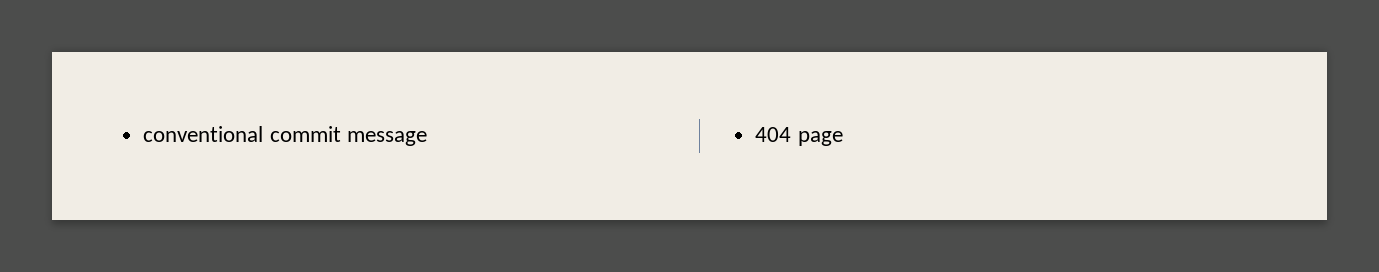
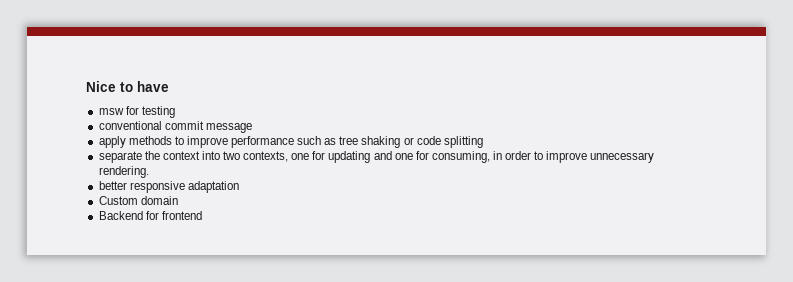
+ Nice to have
+ msw for testing
  conventional commit message
- 404 page
+ apply methods to improve performance such as tree shaking or code splitting
+ separate the context into two contexts, one for updating and one for consuming, in order to improve unnecessary rendering.
+ better responsive adaptation
+ Custom domain
+ Backend for frontend

